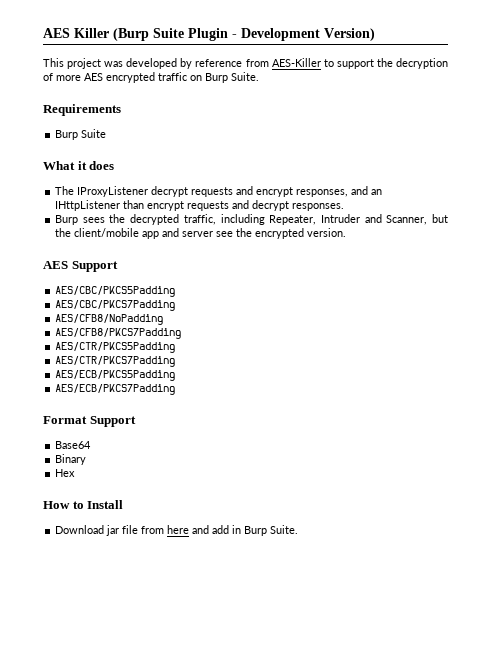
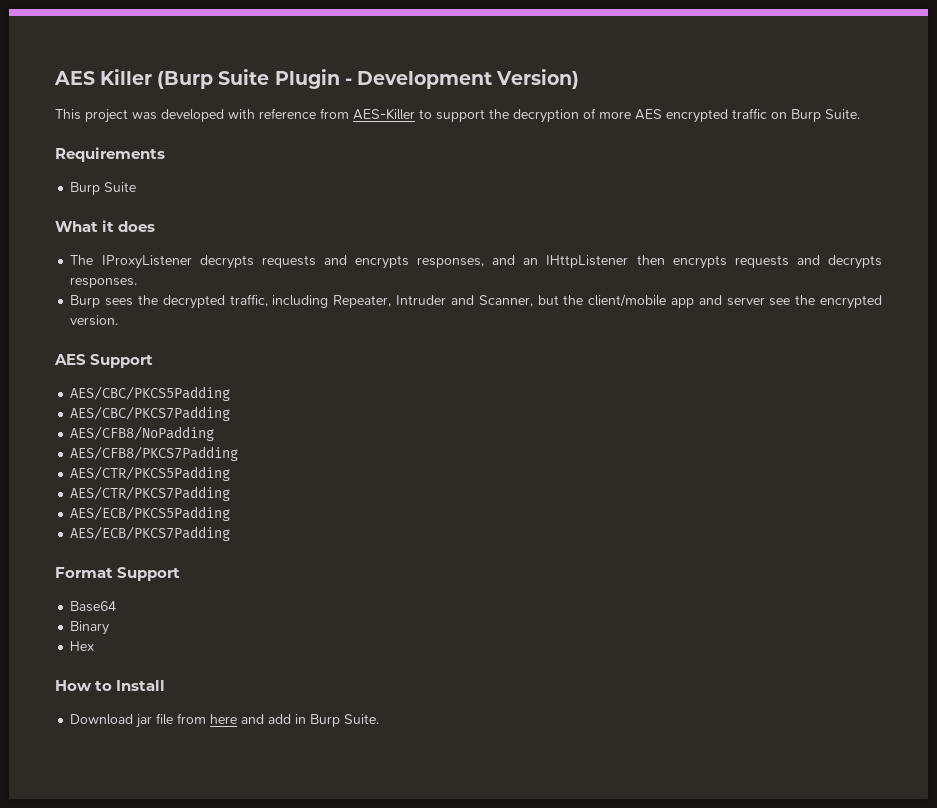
- This project was developed by reference from AES-Killer to support the decryption of more AES encrypted traffic on Burp Suite.
+ This project was developed with reference from AES-Killer to support the decryption of more AES encrypted traffic on Burp Suite.
- The IProxyListener decrypt requests and encrypt responses, and an IHttpListener than encrypt requests and decrypt responses.
+ The IProxyListener decrypts requests and encrypts responses, and an IHttpListener then encrypts requests and decrypts responses.

